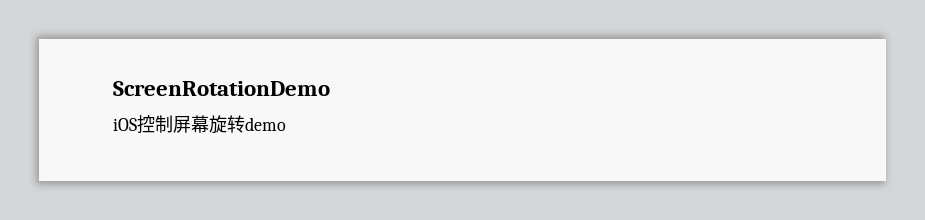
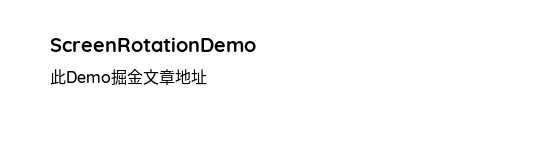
- iOS控制屏幕旋转demo
+ 此Demo掘金文章地址

